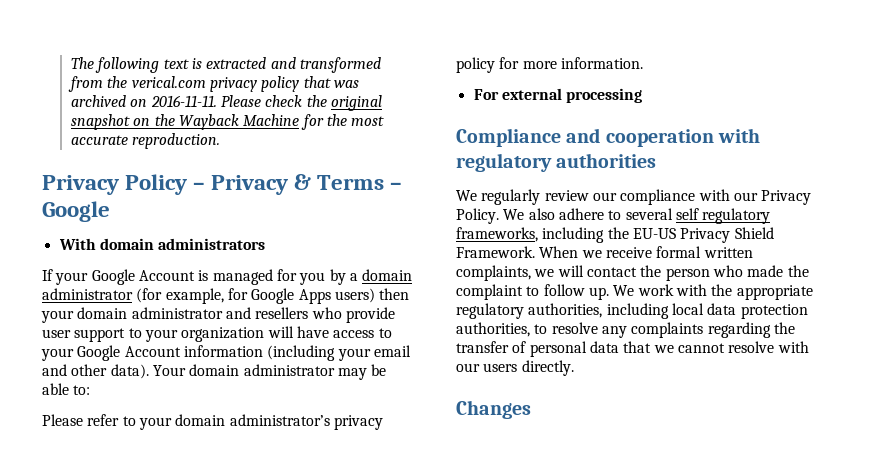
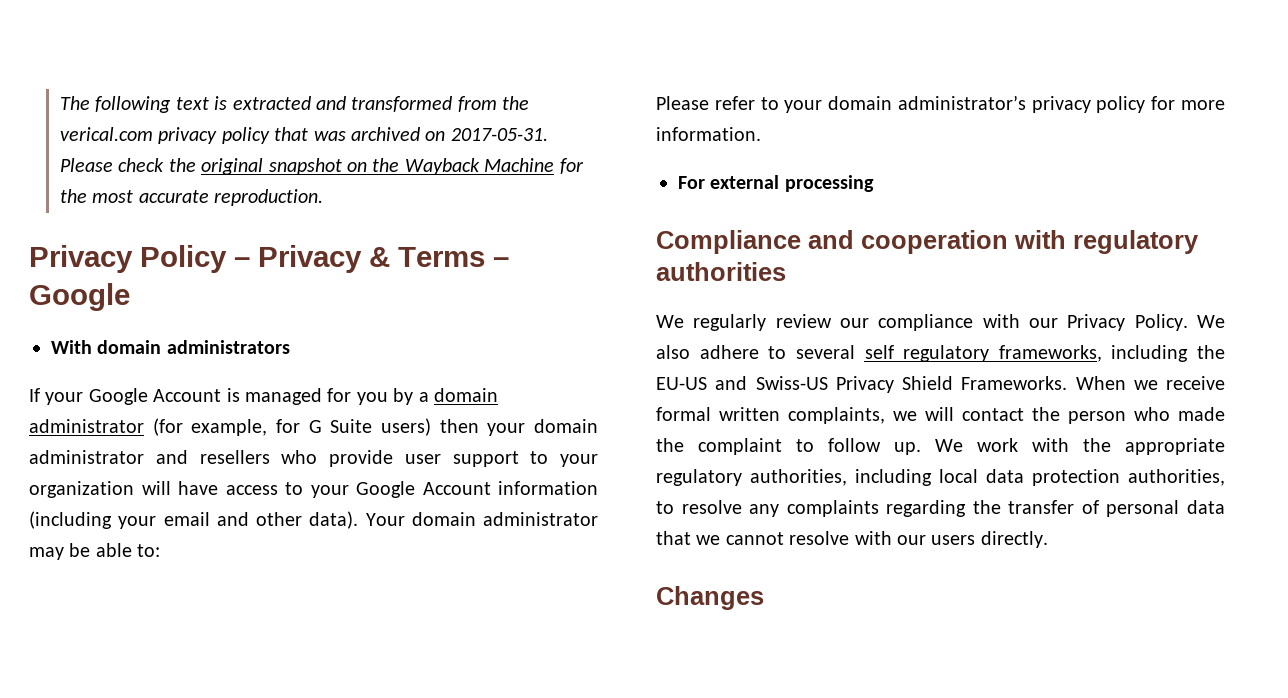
- The following text is extracted and transformed from the verical.com privacy policy that was archived on 2016-11-11.
+ The following text is extracted and transformed from the verical.com privacy policy that was archived on 2017-05-31.
- If your Google Account is managed for you by a domain administrator (for example, for Google Apps users) then your domain administrator and resellers who provide user support to your organization will have access to your Google Account information (including your email and other data).
+ If your Google Account is managed for you by a domain administrator (for example, for G Suite users) then your domain administrator and resellers who provide user support to your organization will have access to your Google Account information (including your email and other data).
- We also adhere to several self regulatory frameworks, including the EU-US Privacy Shield Framework.
+ We also adhere to several self regulatory frameworks, including the EU-US and Swiss-US Privacy Shield Frameworks.

